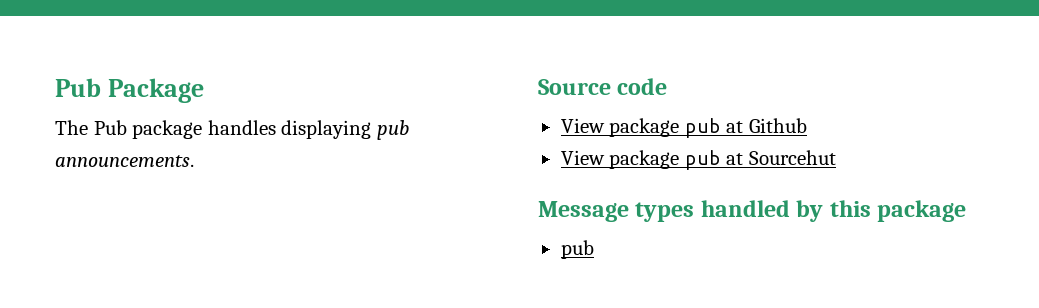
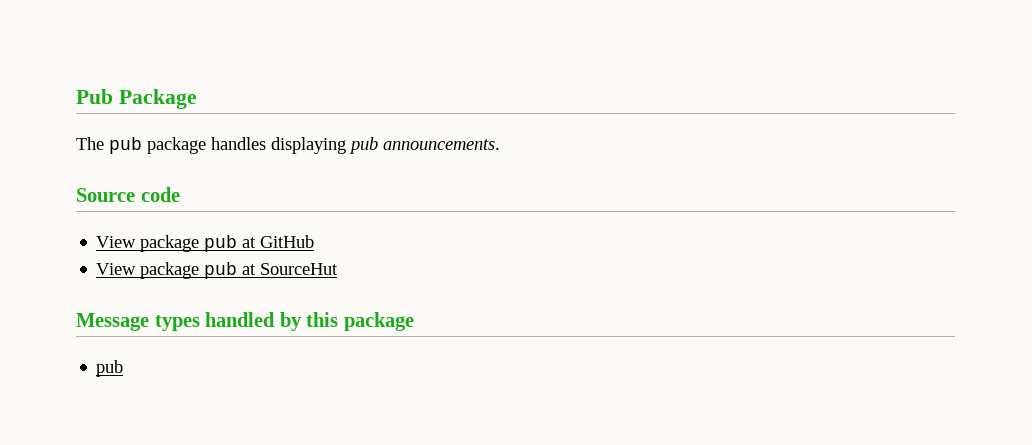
- The Pub package handles displaying pub announcements.
+ The pub package handles displaying pub announcements.
- View package pub at Github
- View package pub at Sourcehut
+ View package pub at GitHub
+ View package pub at SourceHut

